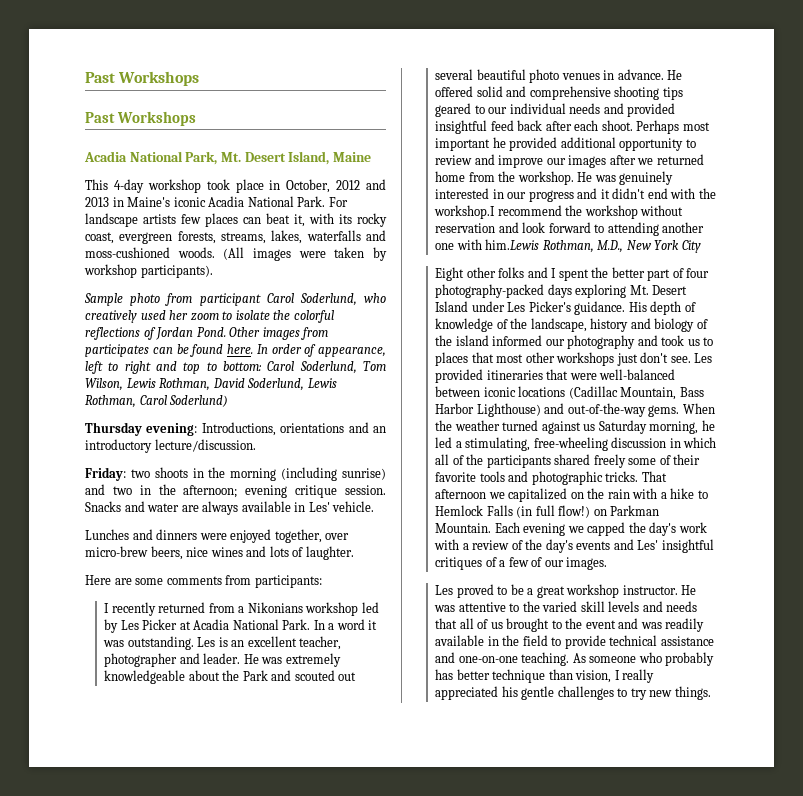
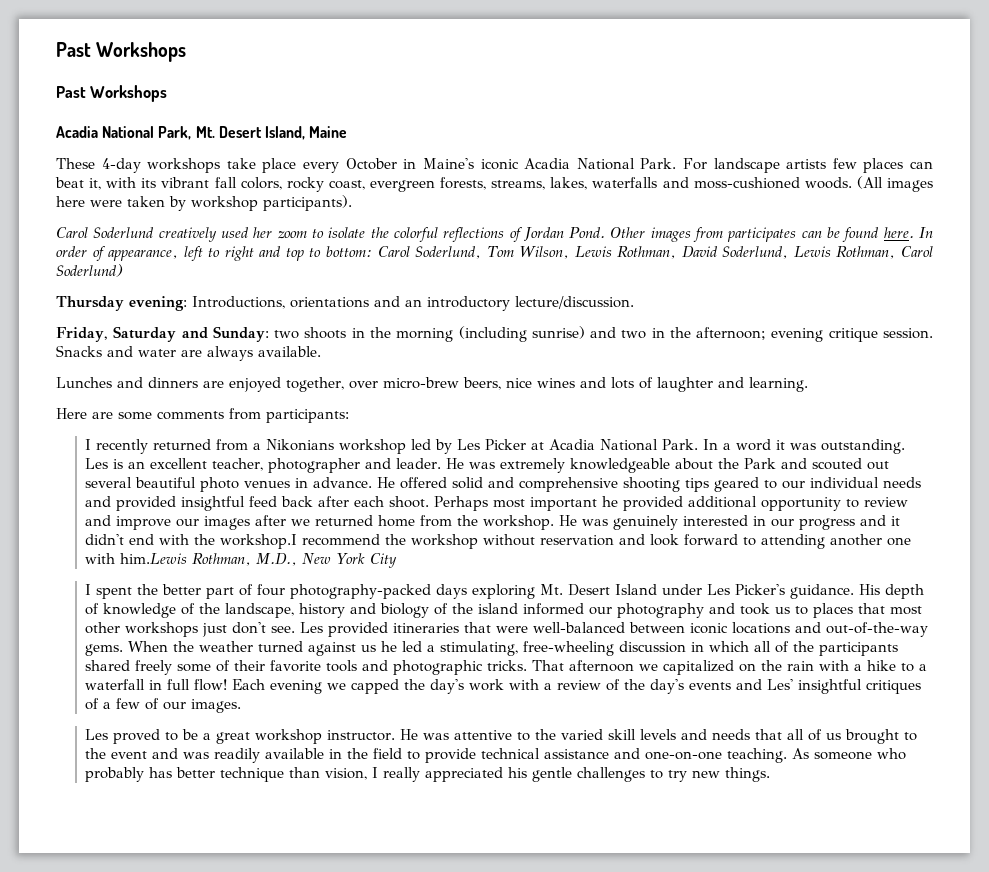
- This 4-day workshop took place in October, 2012 and 2013 in Maine's iconic Acadia National Park.
+ These 4-day workshops take place every October in Maine's iconic Acadia National Park.
- For landscape artists few places can beat it, with its rocky coast, evergreen forests, streams, lakes, waterfalls and moss-cushioned woods.
+ For landscape artists few places can beat it, with its vibrant fall colors, rocky coast, evergreen forests, streams, lakes, waterfalls and moss-cushioned woods.
- (All images were taken by workshop participants).
+ (All images here were taken by workshop participants).
- Sample photo from participant Carol Soderlund, who creatively used her zoom to isolate the colorful reflections of Jordan Pond.
+ Carol Soderlund creatively used her zoom to isolate the colorful reflections of Jordan Pond.
- Friday: two shoots in the morning (including sunrise) and two in the afternoon; evening critique session.
+ Friday, Saturday and Sunday: two shoots in the morning (including sunrise) and two in the afternoon; evening critique session.
- Snacks and water are always available in Les' vehicle.
+ Snacks and water are always available.
- Lunches and dinners were enjoyed together, over micro-brew beers, nice wines and lots of laughter.
+ Lunches and dinners are enjoyed together, over micro-brew beers, nice wines and lots of laughter and learning.
- Eight other folks and I spent the better part of four photography-packed days exploring Mt. Desert Island under Les Picker's guidance.
+ I spent the better part of four photography-packed days exploring Mt. Desert Island under Les Picker's guidance.
- Les provided itineraries that were well-balanced between iconic locations (Cadillac Mountain, Bass Harbor Lighthouse) and out-of-the-way gems.
+ Les provided itineraries that were well-balanced between iconic locations and out-of-the-way gems.
- When the weather turned against us Saturday morning, he led a stimulating, free-wheeling discussion in which all of the participants shared freely some of their favorite tools and photographic tricks.
+ When the weather turned against us he led a stimulating, free-wheeling discussion in which all of the participants shared freely some of their favorite tools and photographic tricks.
- That afternoon we capitalized on the rain with a hike to Hemlock Falls (in full flow!) on Parkman Mountain.
+ That afternoon we capitalized on the rain with a hike to a waterfall in full flow!

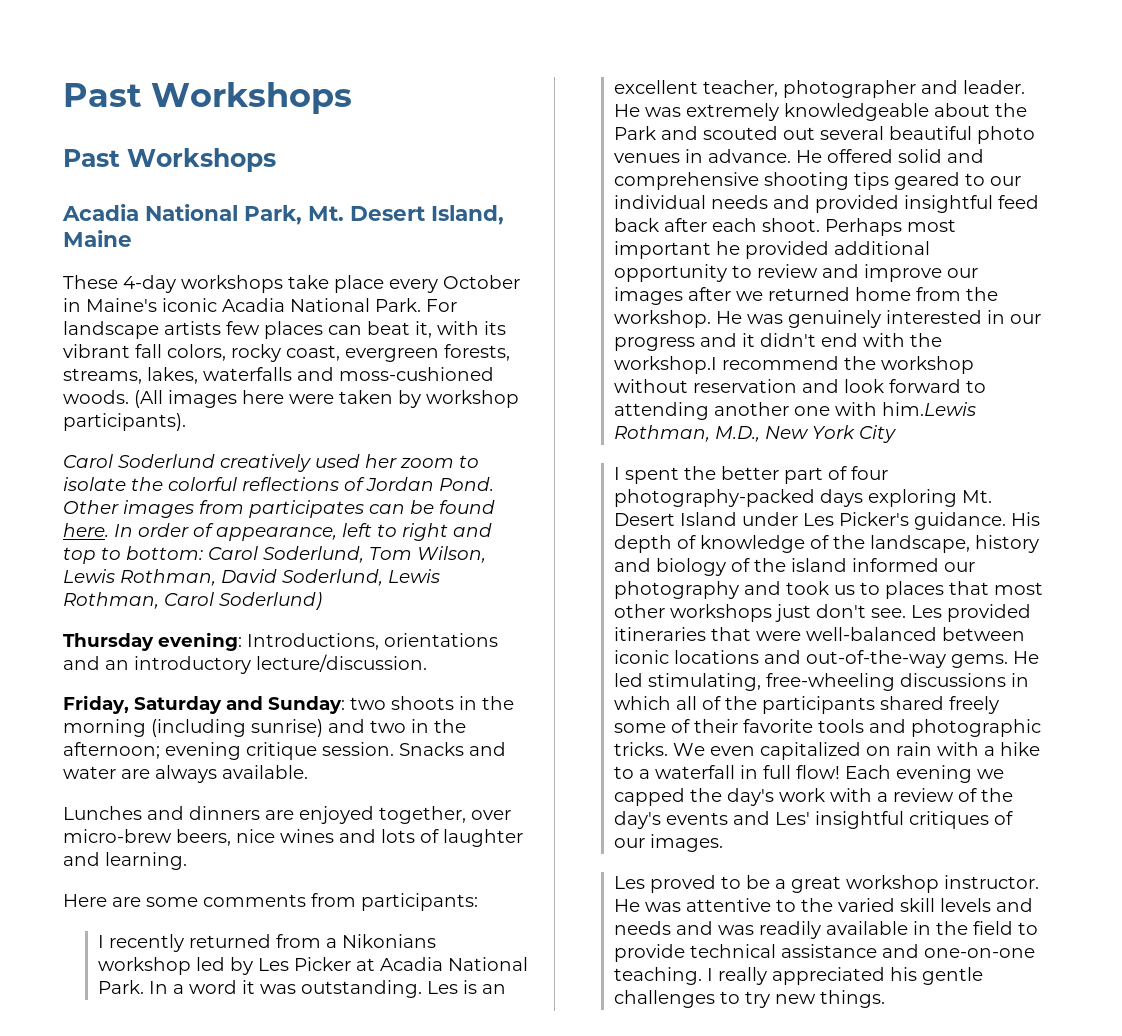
- When the weather turned against us he led a stimulating, free-wheeling discussion in which all of the participants shared freely some of their favorite tools and photographic tricks.
+ He led stimulating, free-wheeling discussions in which all of the participants shared freely some of their favorite tools and photographic tricks.
- That afternoon we capitalized on the rain with a hike to a waterfall in full flow!
+ We even capitalized on rain with a hike to a waterfall in full flow!
- Each evening we capped the day's work with a review of the day's events and Les' insightful critiques of a few of our images.
+ Each evening we capped the day's work with a review of the day's events and Les' insightful critiques of our images.
- He was attentive to the varied skill levels and needs that all of us brought to the event and was readily available in the field to provide technical assistance and one-on-one teaching.
+ He was attentive to the varied skill levels and needs and was readily available in the field to provide technical assistance and one-on-one teaching.
- As someone who probably has better technique than vision, I really appreciated his gentle challenges to try new things.
+ I really appreciated his gentle challenges to try new things.

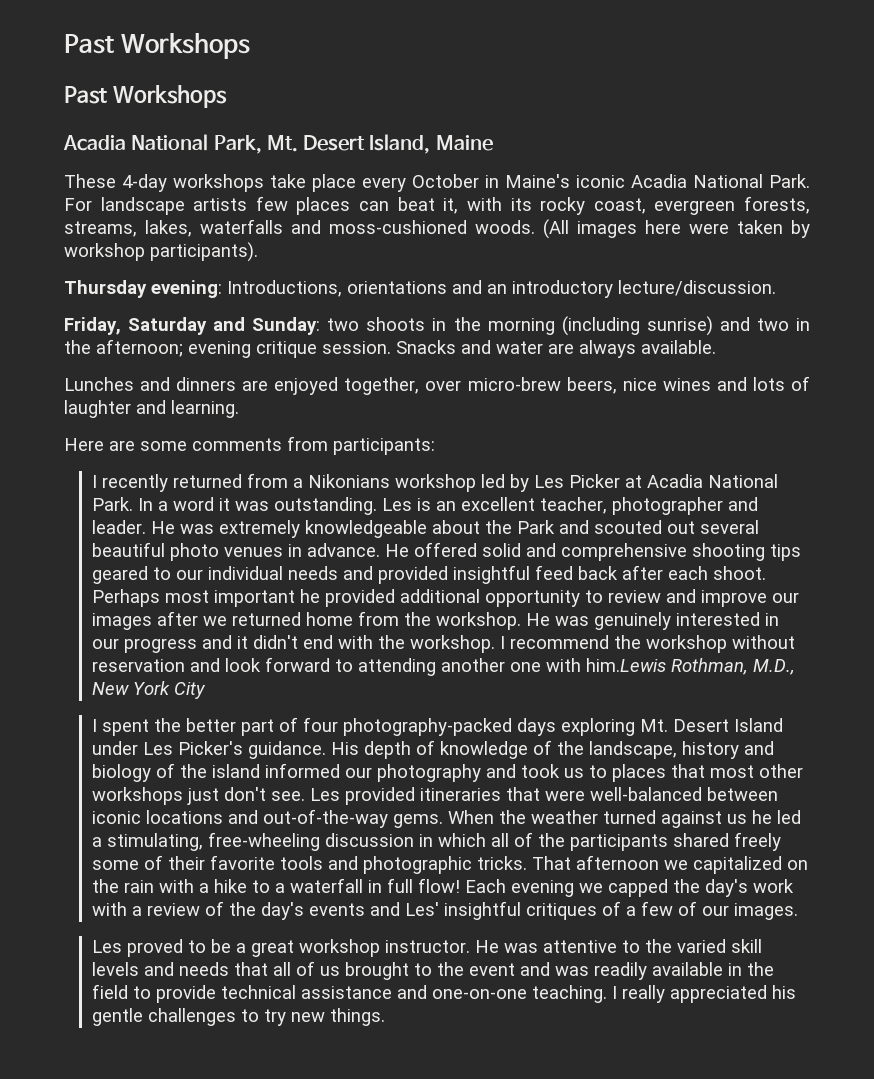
- For landscape artists few places can beat it, with its vibrant fall colors, rocky coast, evergreen forests, streams, lakes, waterfalls and moss-cushioned woods.
+ For landscape artists few places can beat it, with its rocky coast, evergreen forests, streams, lakes, waterfalls and moss-cushioned woods.
- Carol Soderlund creatively used her zoom to isolate the colorful reflections of Jordan Pond. Other images from participates can be found here. In order of appearance, left to right and top to bottom: Carol Soderlund, Tom Wilson, Lewis Rothman, David Soderlund, Lewis Rothman, Carol Soderlund)
- He was genuinely interested in our progress and it didn't end with the workshop.I recommend the workshop without reservation and look forward to attending another one with him.Lewis Rothman, M.D., New York City
+ He was genuinely interested in our progress and it didn't end with the workshop. I recommend the workshop without reservation and look forward to attending another one with him.Lewis Rothman, M.D., New York City
- He led stimulating, free-wheeling discussions in which all of the participants shared freely some of their favorite tools and photographic tricks.
+ When the weather turned against us he led a stimulating, free-wheeling discussion in which all of the participants shared freely some of their favorite tools and photographic tricks.
- We even capitalized on rain with a hike to a waterfall in full flow!
+ That afternoon we capitalized on the rain with a hike to a waterfall in full flow!
- Each evening we capped the day's work with a review of the day's events and Les' insightful critiques of our images.
+ Each evening we capped the day's work with a review of the day's events and Les' insightful critiques of a few of our images.
- He was attentive to the varied skill levels and needs and was readily available in the field to provide technical assistance and one-on-one teaching.
+ He was attentive to the varied skill levels and needs that all of us brought to the event and was readily available in the field to provide technical assistance and one-on-one teaching.

